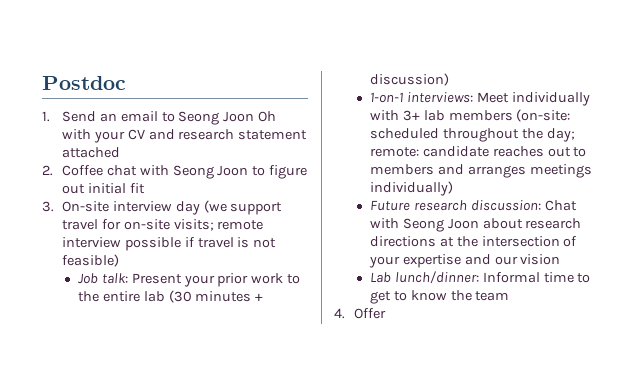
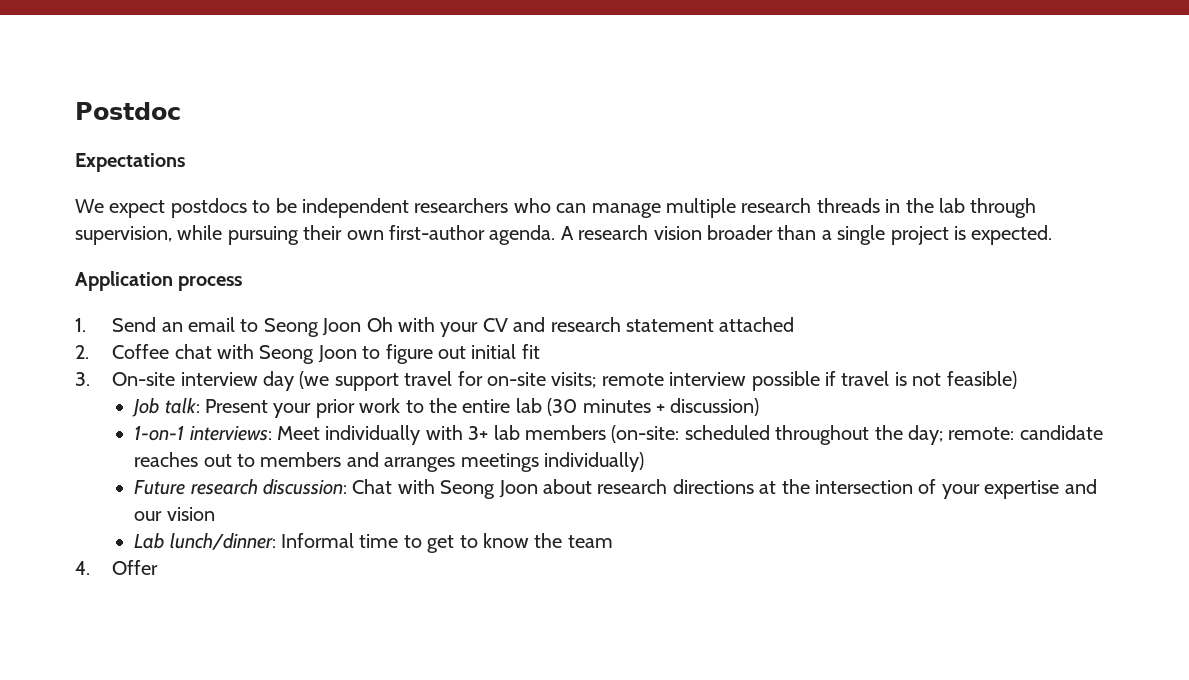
+ Expectations
+ We expect postdocs to be independent researchers who can manage multiple research threads in the lab through supervision, while pursuing their own first-author agenda. A research vision broader than a single project is expected.
+ Application process

